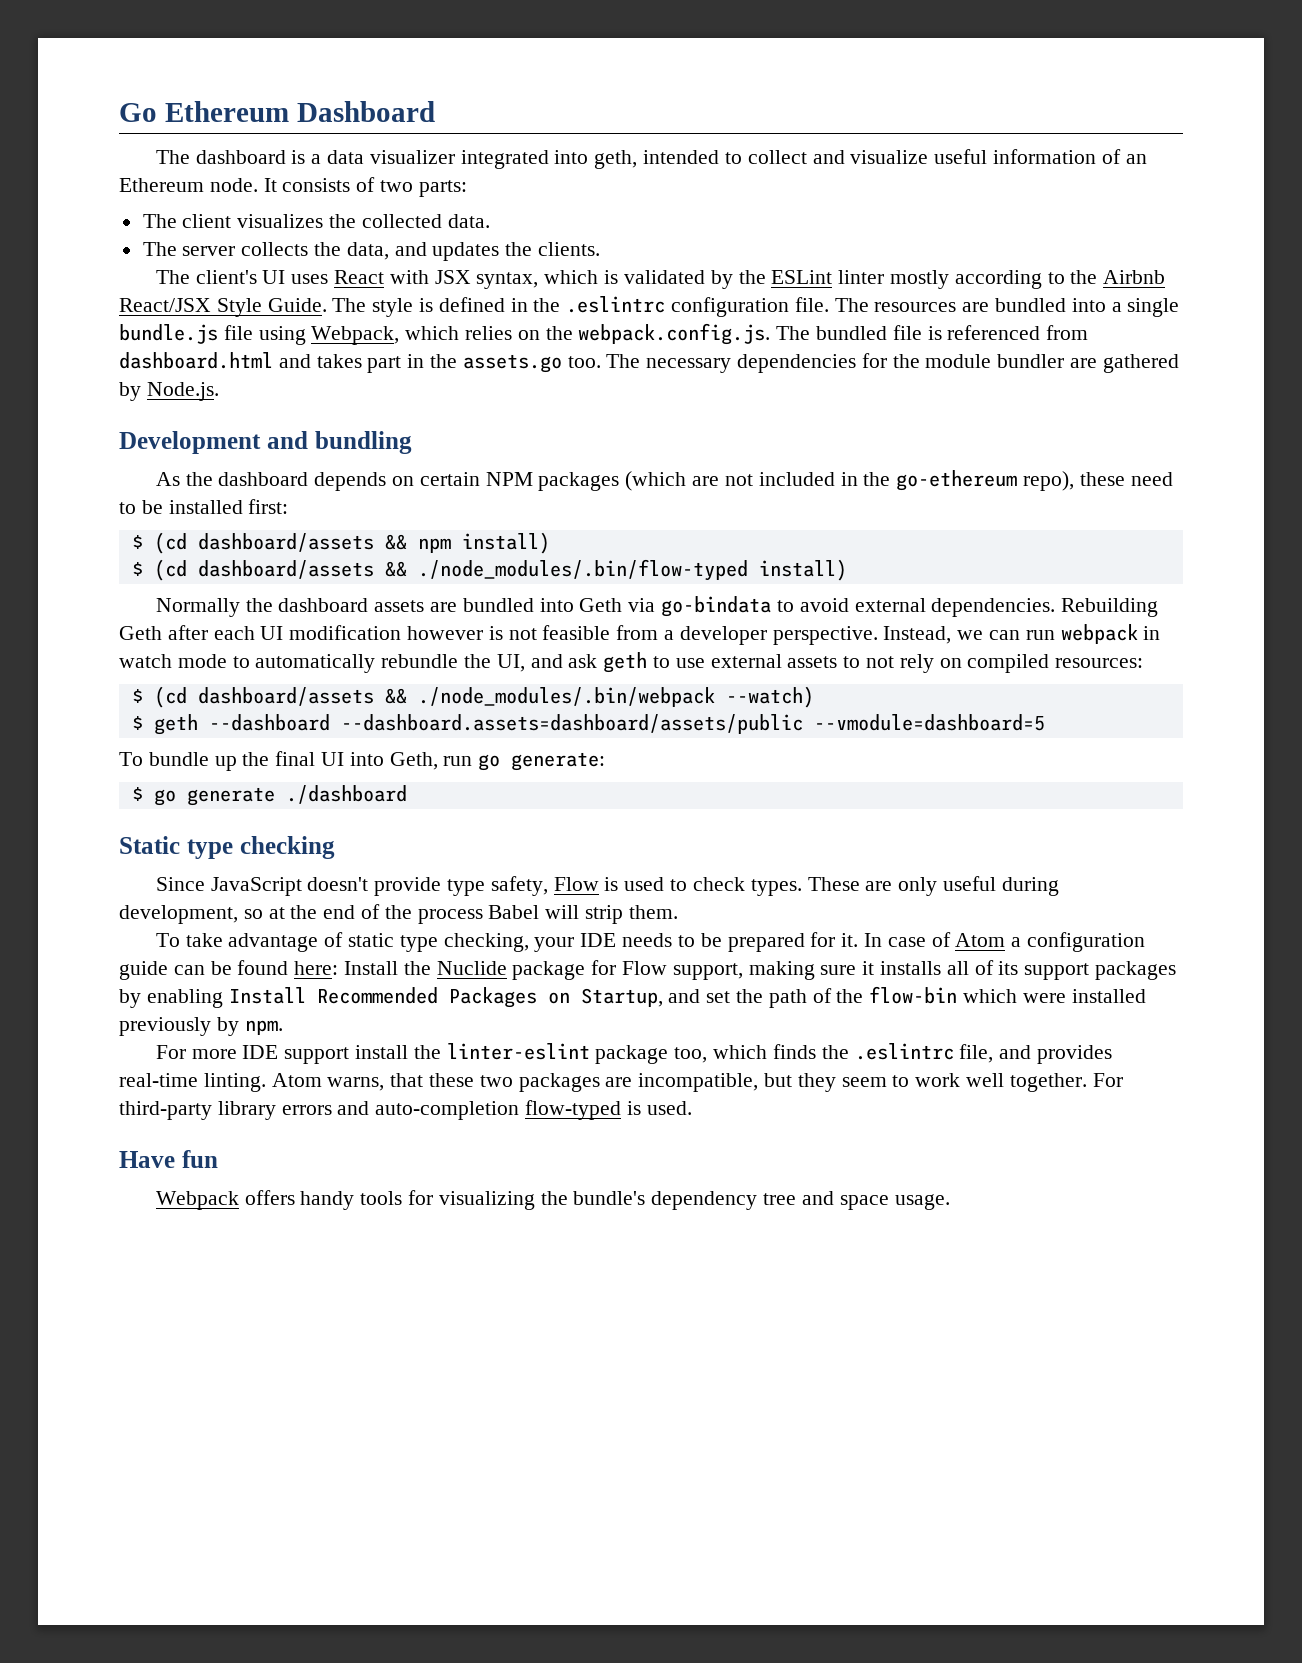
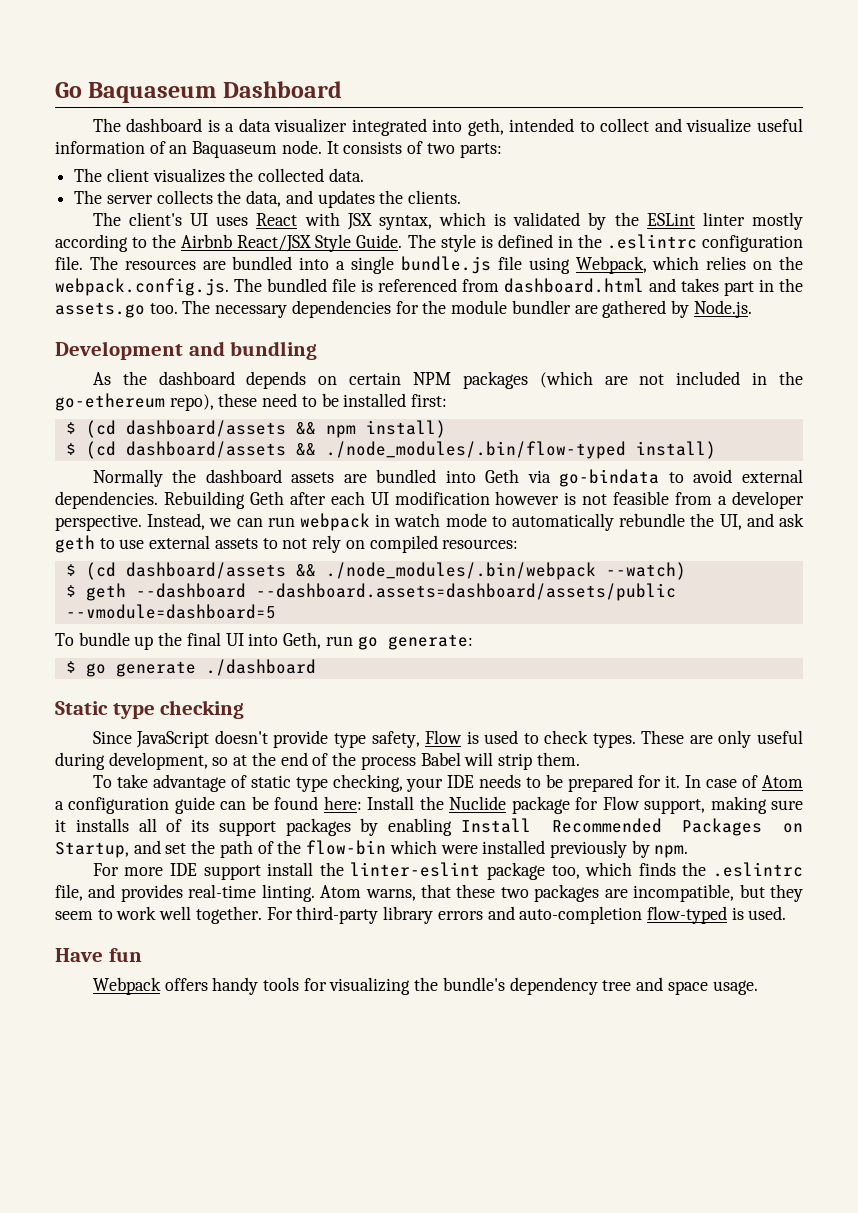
- Go Ethereum Dashboard
+ Go Baquaseum Dashboard
- The dashboard is a data visualizer integrated into geth, intended to collect and visualize useful information of an Ethereum node.
+ The dashboard is a data visualizer integrated into geth, intended to collect and visualize useful information of an Baquaseum node.

